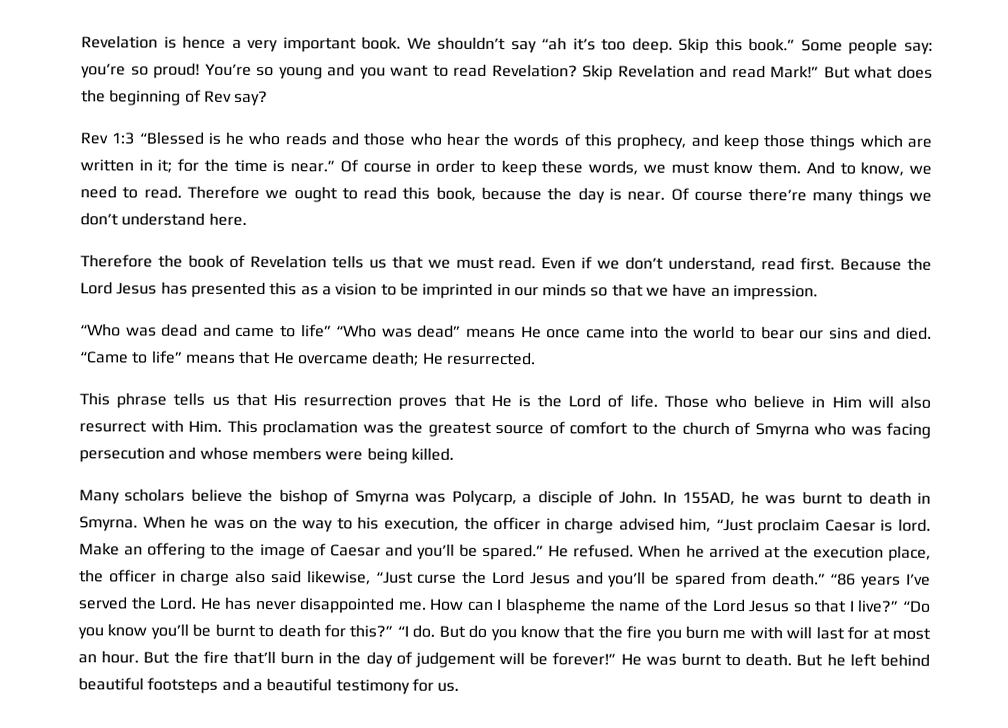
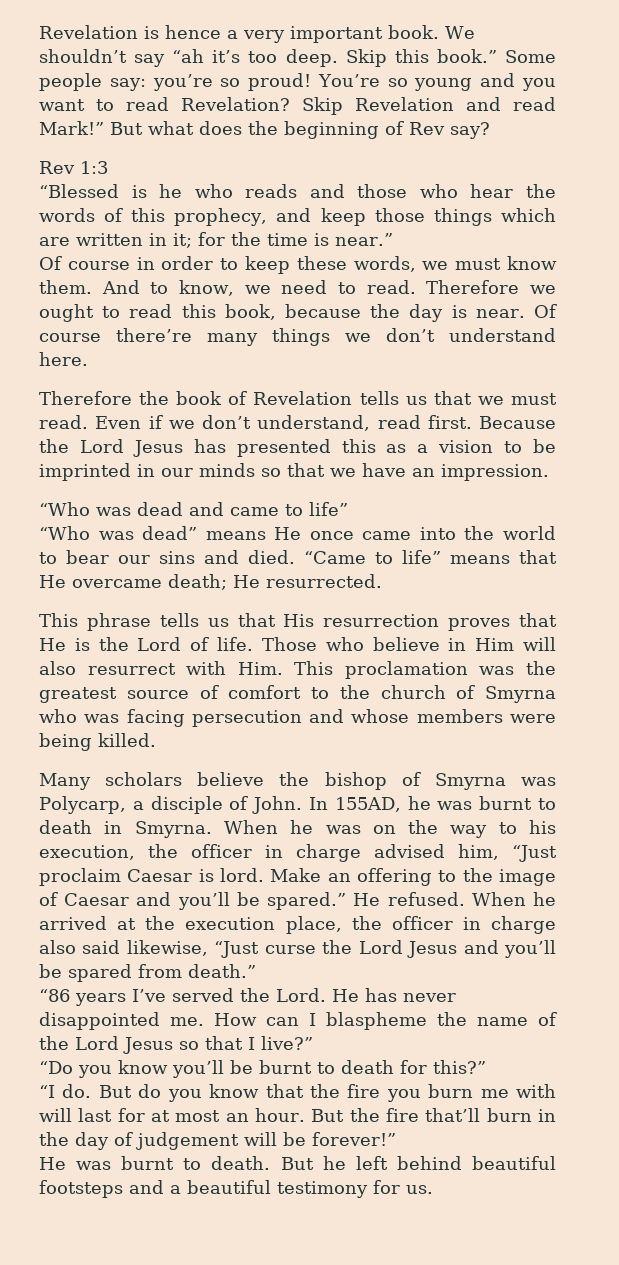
- Rev 1:3 “Blessed is he who reads and those who hear the words of this prophecy, and keep those things which are written in it; for the time is near.” Of course in order to keep these words, we must know them.
+ Rev 1:3
+ “Blessed is he who reads and those who hear the words of this prophecy, and keep those things which are written in it; for the time is near.”
+ Of course in order to keep these words, we must know them.
- “Who was dead and came to life” “Who was dead” means He once came into the world to bear our sins and died.
+ “Who was dead and came to life”
+ “Who was dead” means He once came into the world to bear our sins and died.
- When he arrived at the execution place, the officer in charge also said likewise, “Just curse the Lord Jesus and you’ll be spared from death.” “86 years I’ve served the Lord.
+ When he arrived at the execution place, the officer in charge also said likewise, “Just curse the Lord Jesus and you’ll be spared from death.”
+ “86 years I’ve served the Lord.
- How can I blaspheme the name of the Lord Jesus so that I live?” “Do you know you’ll be burnt to death for this?” “I do.
+ How can I blaspheme the name of the Lord Jesus so that I live?”
+ “Do you know you’ll be burnt to death for this?”
+ “I do.
- But the fire that’ll burn in the day of judgement will be forever!” He was burnt to death.
+ But the fire that’ll burn in the day of judgement will be forever!”
+ He was burnt to death.

